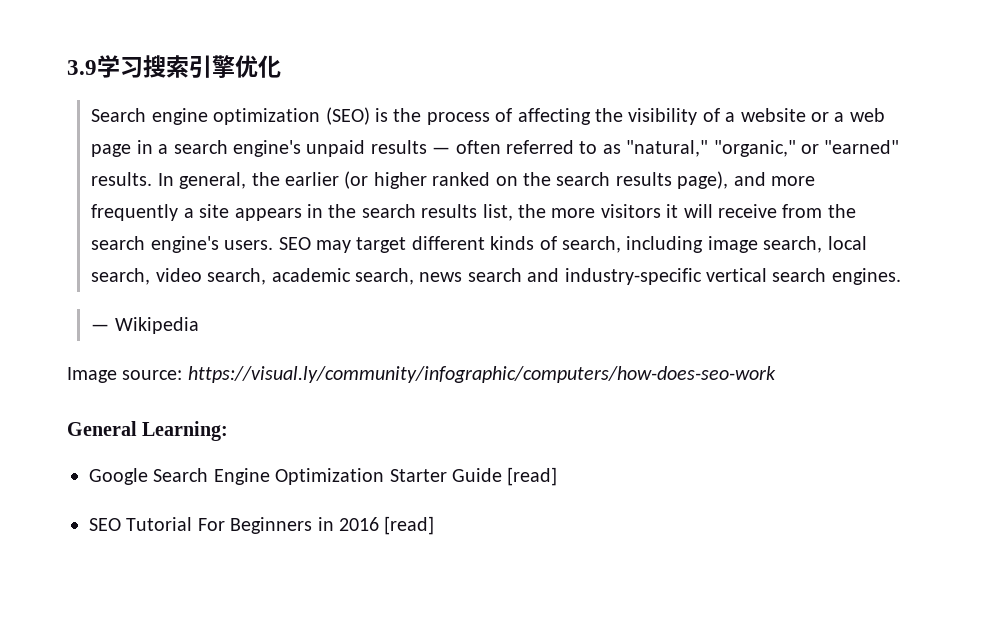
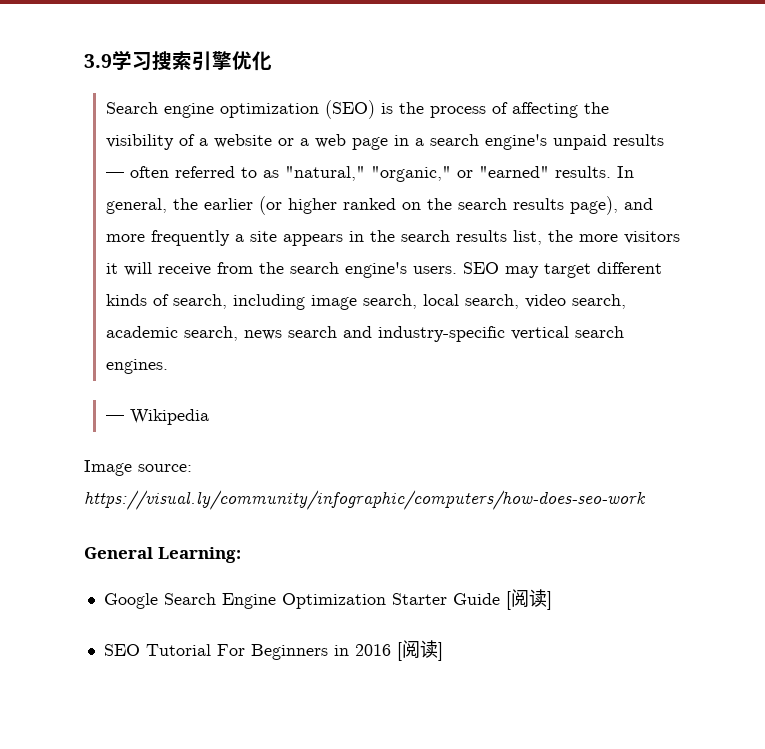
- Google Search Engine Optimization Starter Guide [read]
+ Google Search Engine Optimization Starter Guide [阅读]
- SEO Tutorial For Beginners in 2016 [read]
+ SEO Tutorial For Beginners in 2016 [阅读]

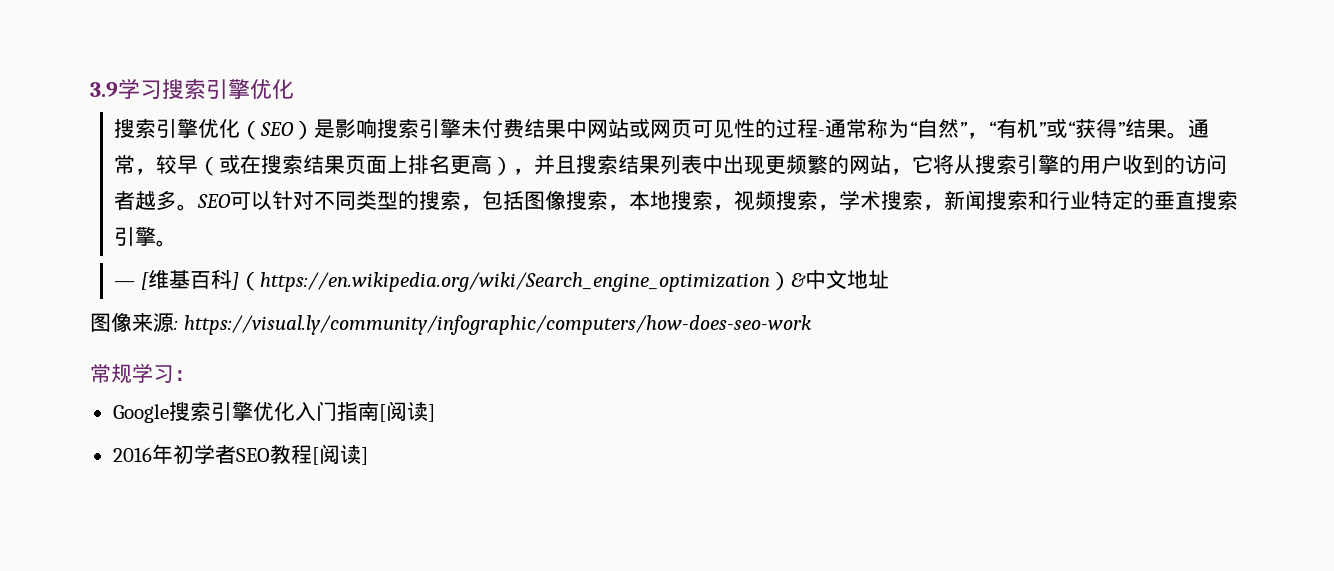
- Search engine optimization (SEO) is the process of affecting the visibility of a website or a web page in a search engine's unpaid results — often referred to as "natural," "organic," or "earned" results. In general, the earlier (or higher ranked on the search results page), and more frequently a site appears in the search results list, the more visitors it will receive from the search engine's users. SEO may target different kinds of search, including image search, local search, video search, academic search, news search and industry-specific vertical search engines.
- — Wikipedia
- Image source: https://visual.ly/community/infographic/computers/how-does-seo-work
+ 搜索引擎优化（SEO）是影响搜索引擎未付费结果中网站或网页可见性的过程-通常称为“自然”，“有机”或“获得”结果。通常，较早（或在搜索结果页面上排名更高），并且搜索结果列表中出现更频繁的网站，它将从搜索引擎的用户收到的访问者越多。SEO可以针对不同类型的搜索，包括图像搜索，本地搜索，视频搜索，学术搜索，新闻搜索和行业特定的垂直搜索引擎。
+ — [维基百科]（https://en.wikipedia.org/wiki/Search_engine_optimization）&中文地址
+ 图像来源: https://visual.ly/community/infographic/computers/how-does-seo-work
- General Learning:
+ 常规学习：
- Google Search Engine Optimization Starter Guide [阅读]
- SEO Tutorial For Beginners in 2016 [阅读]
+ Google搜索引擎优化入门指南[阅读]
+ 2016年初学者SEO教程[阅读]

